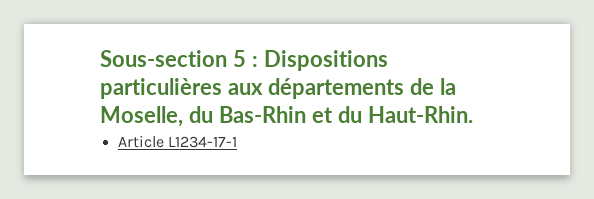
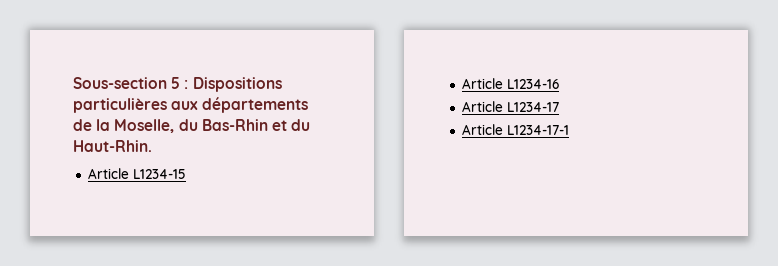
+ Article L1234-15
+ Article L1234-16
+ Article L1234-17

